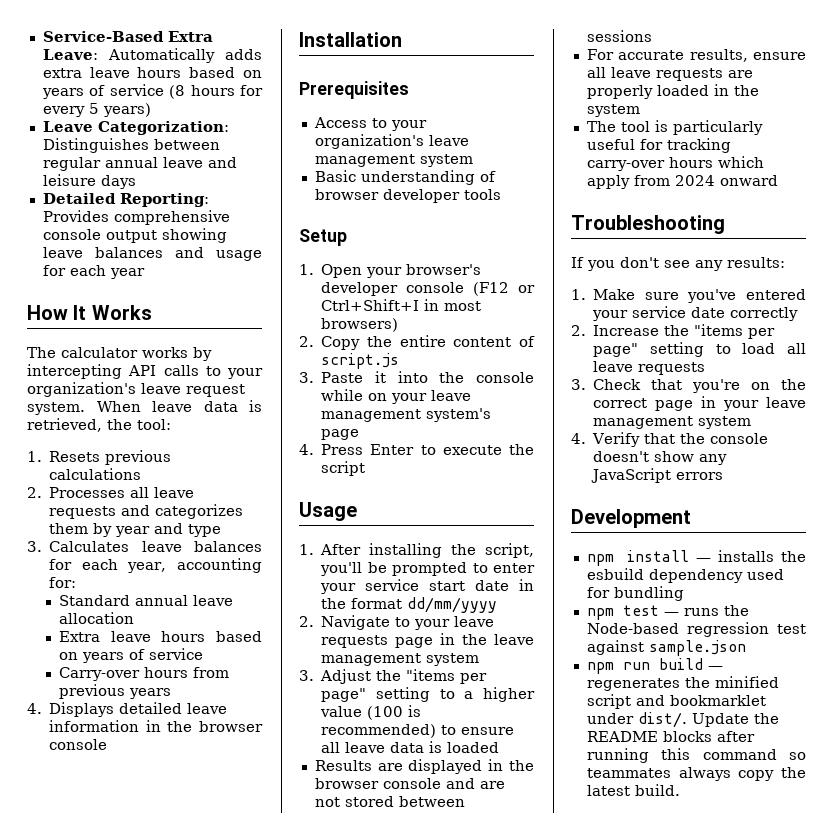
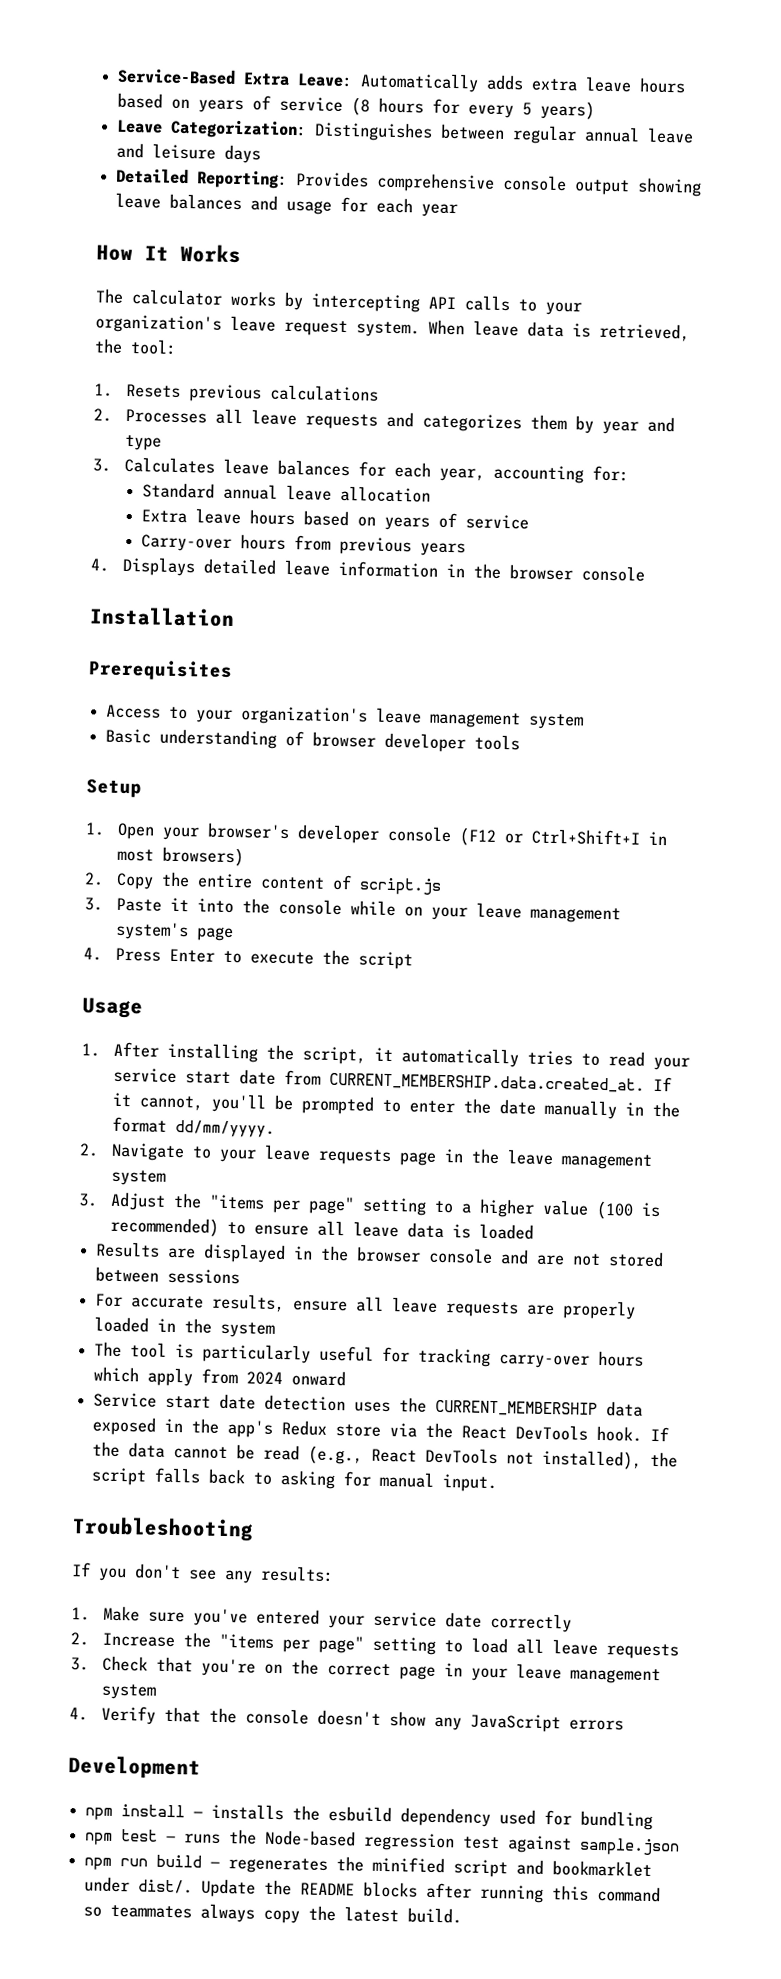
- 1. After installing the script, you'll be prompted to enter your service start date in the format dd/mm/yyyy
+ 1. After installing the script, it automatically tries to read your service start date from CURRENT_MEMBERSHIP.data.created_at. If it cannot, you'll be prompted to enter the date manually in the format dd/mm/yyyy.
+ Service start date detection uses the CURRENT_MEMBERSHIP data exposed in the app's Redux store via the React DevTools hook. If the data cannot be read (e.g., React DevTools not installed), the script falls back to asking for manual input.

